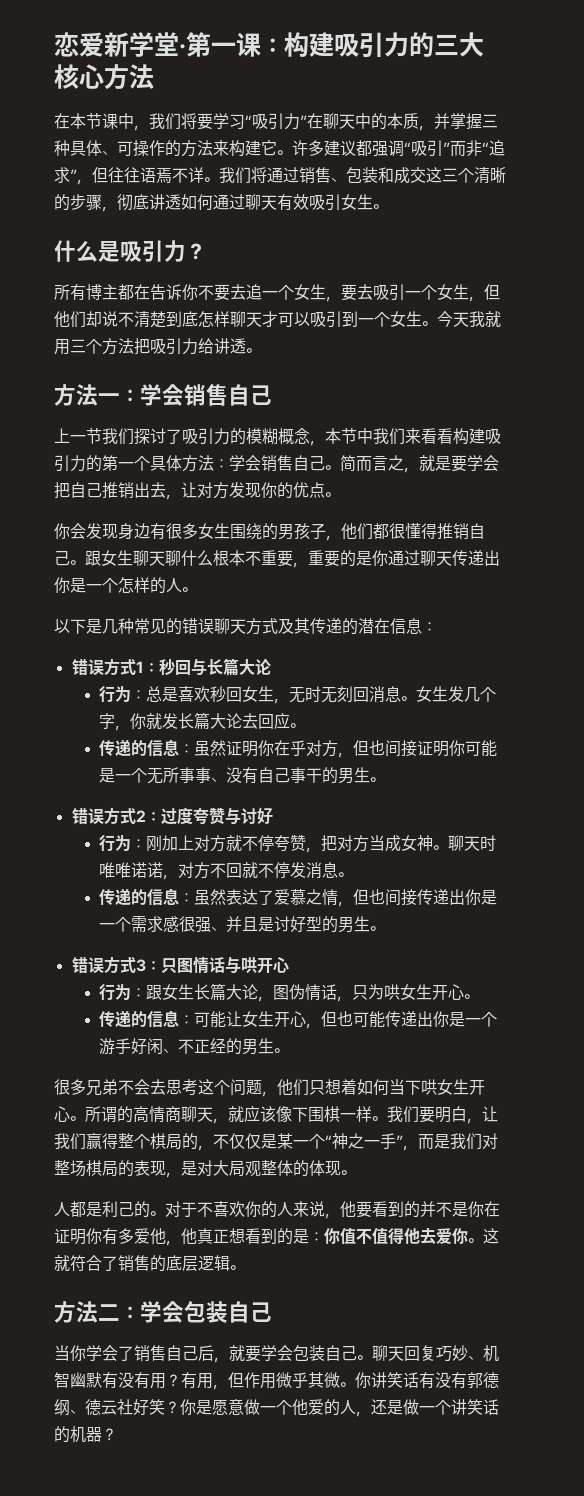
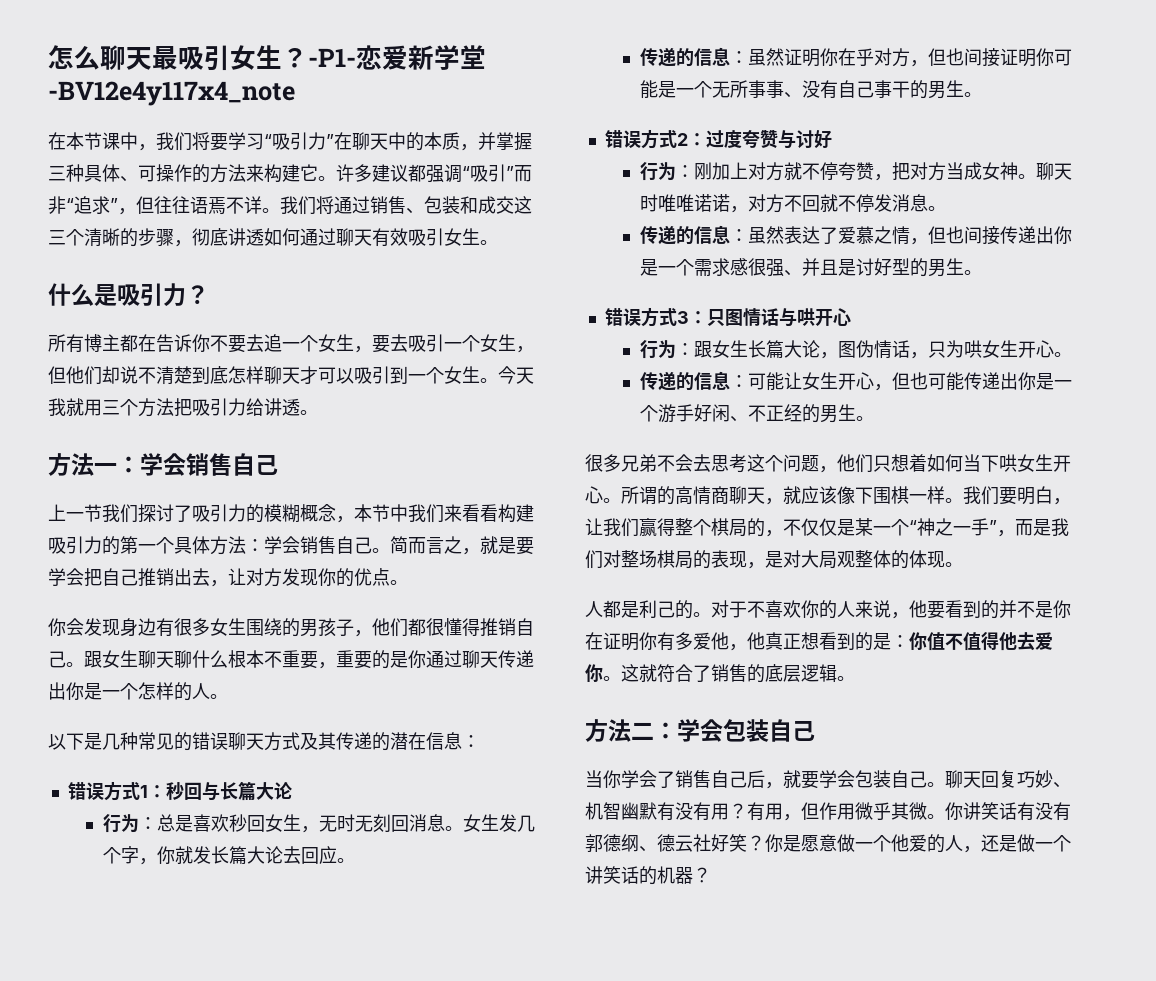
- 恋爱新学堂·第一课：构建吸引力的三大核心方法
+ 怎么聊天最吸引女生？-P1-恋爱新学堂-BV12e4y117x4_note

